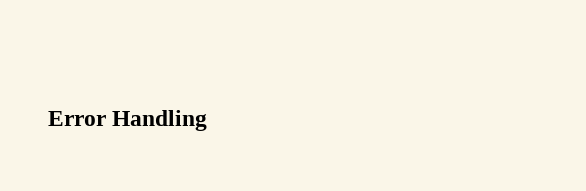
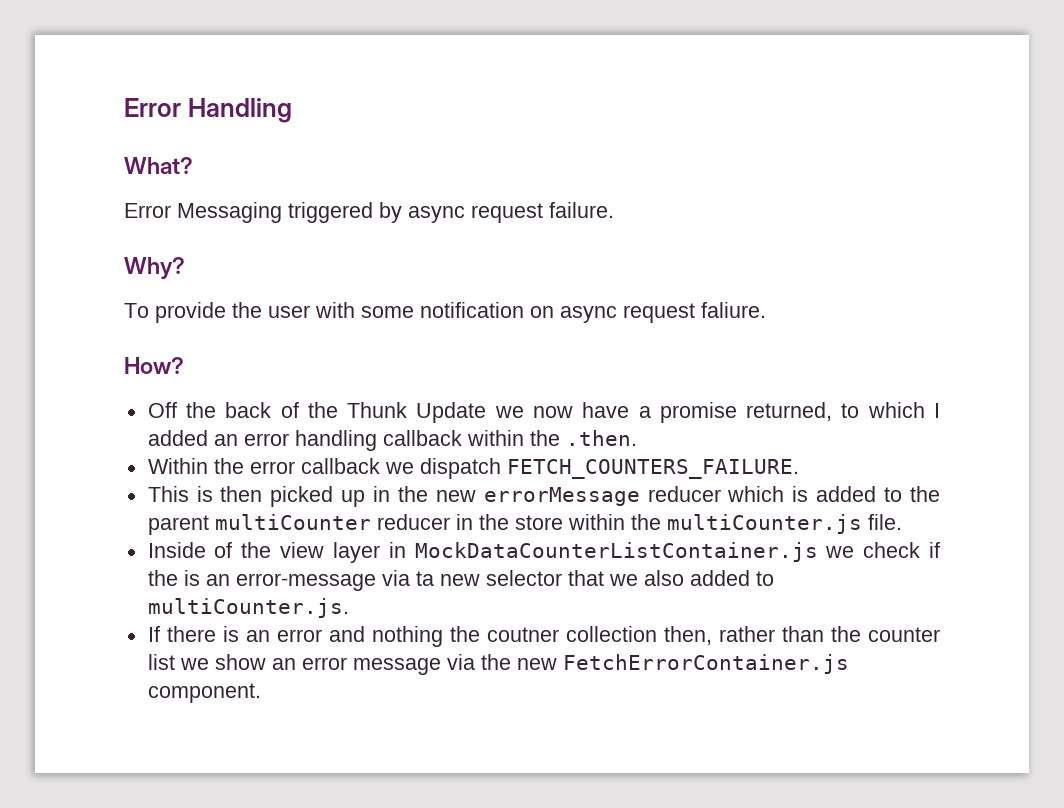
+ What?
+ Error Messaging triggered by async request failure.
+ Why?
+ To provide the user with some notification on async request faliure.
+ How?
+ Off the back of the Thunk Update we now have a promise returned, to which I added an error handling callback within the .then.
+ Within the error callback we dispatch FETCH_COUNTERS_FAILURE.
+ This is then picked up in the new errorMessage reducer which is added to the parent multiCounter reducer in the store within the multiCounter.js file.
+ Inside of the view layer in MockDataCounterListContainer.js we check if the is an error-message via ta new selector that we also added to multiCounter.js.
+ If there is an error and nothing the coutner collection then, rather than the counter list we show an error message via the new FetchErrorContainer.js component.

